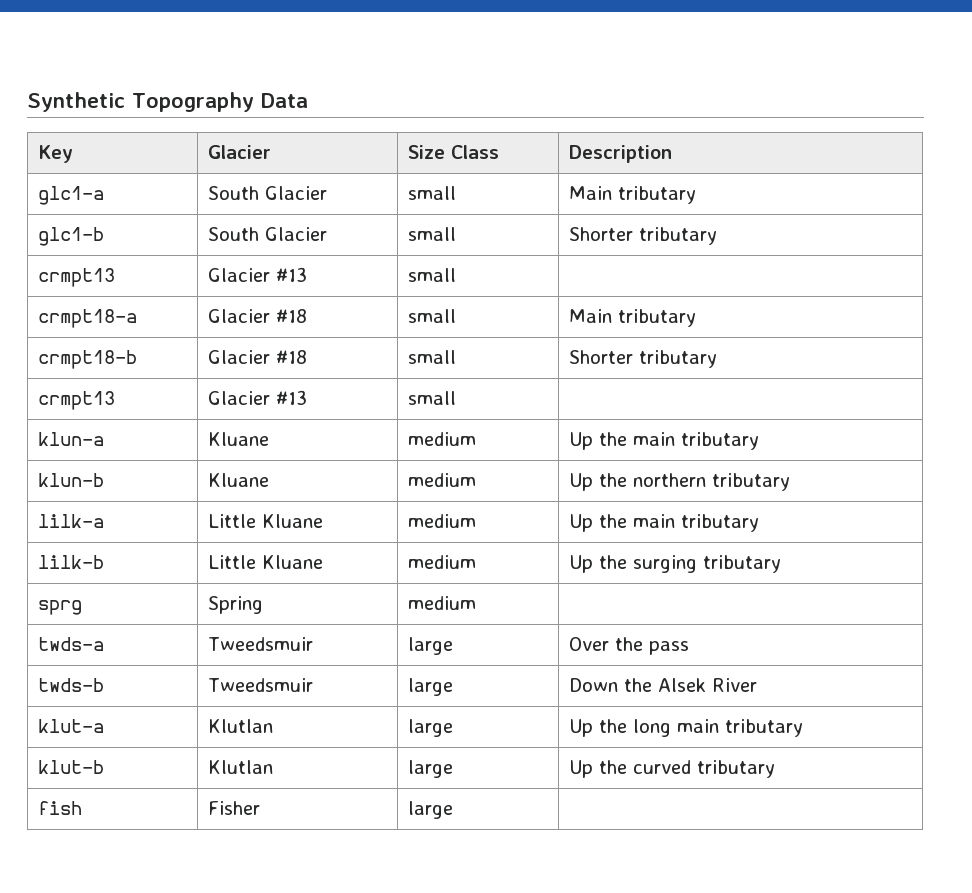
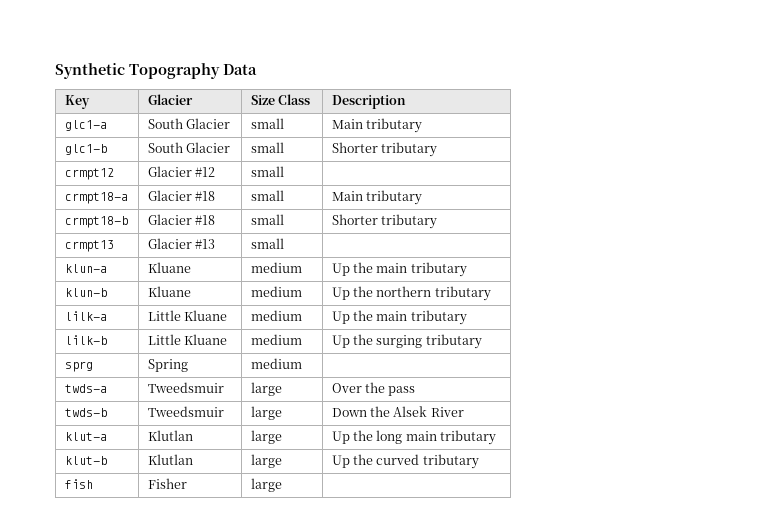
  glc1-b | South Glacier | small | Shorter tributary
- crmpt13 | Glacier #13 | small |
+ crmpt12 | Glacier #12 | small |

